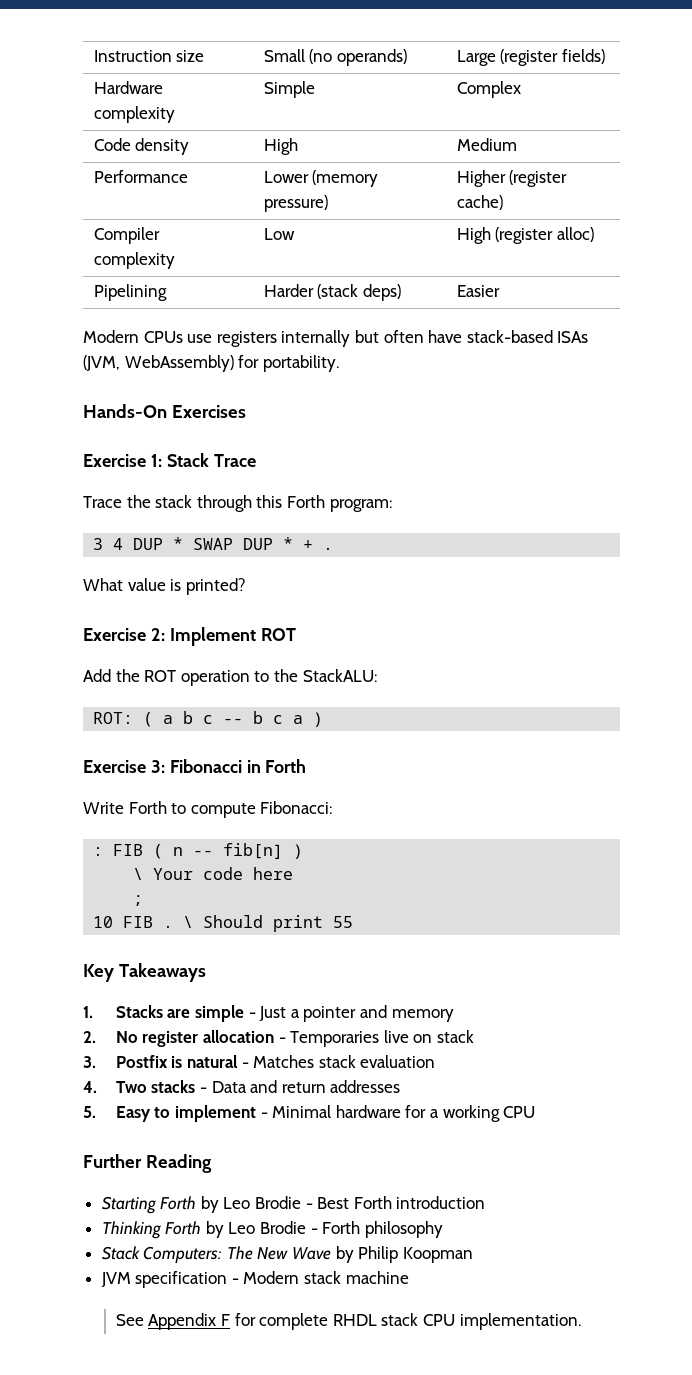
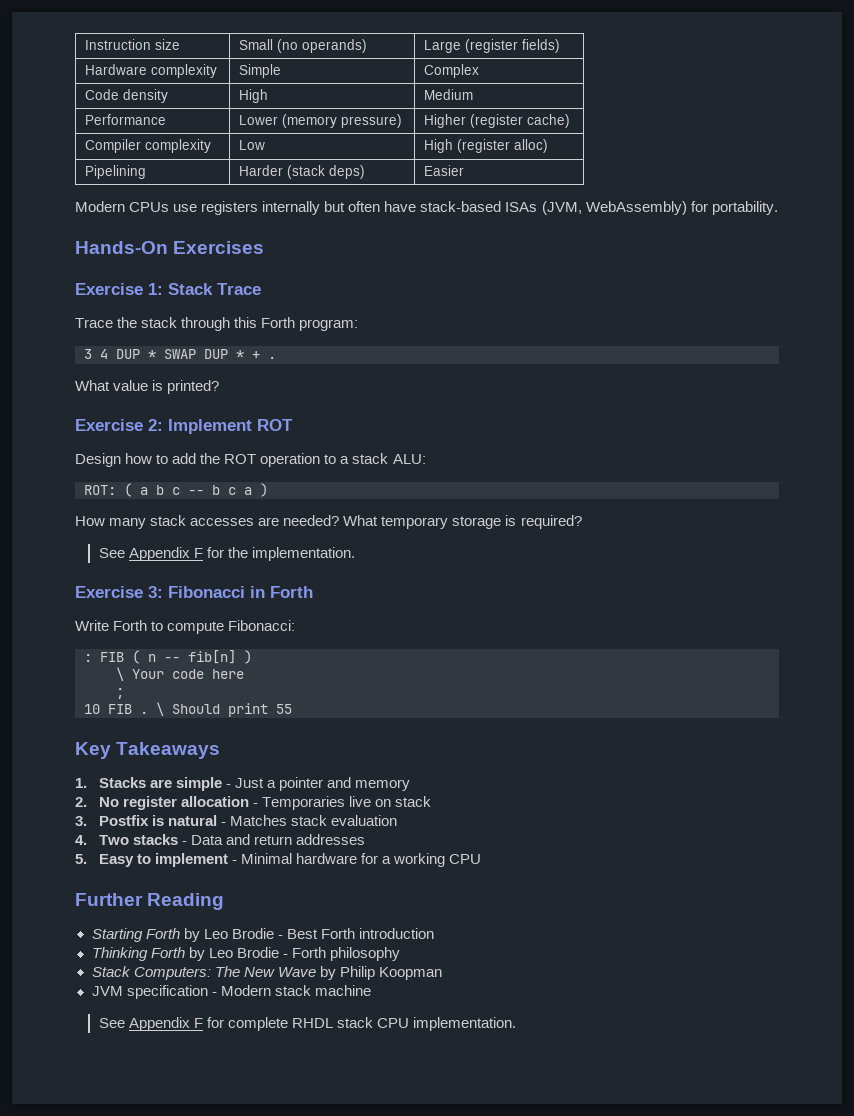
- Add the ROT operation to the StackALU:
+ Design how to add the ROT operation to a stack ALU:
+ How many stack accesses are needed? What temporary storage is required?
+ See Appendix F for the implementation.

